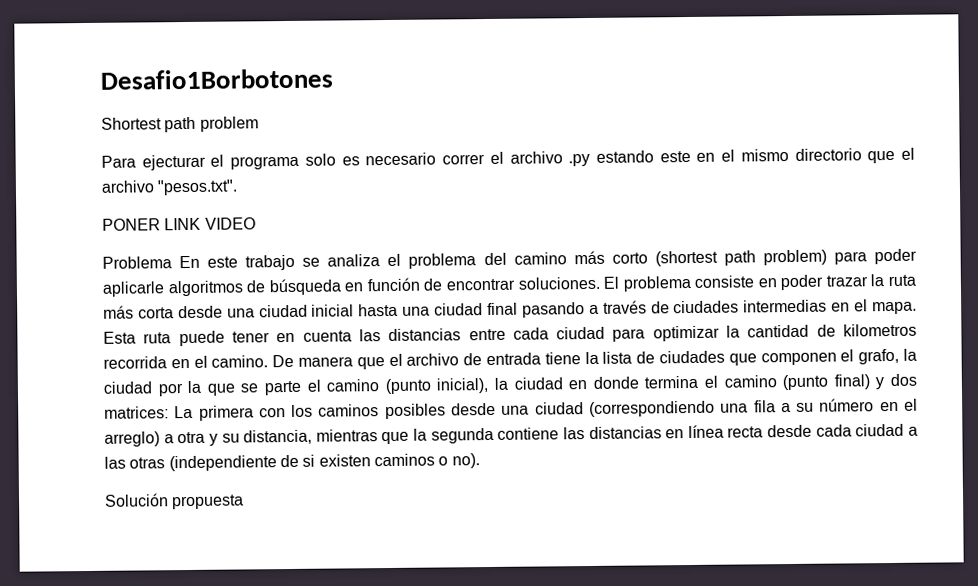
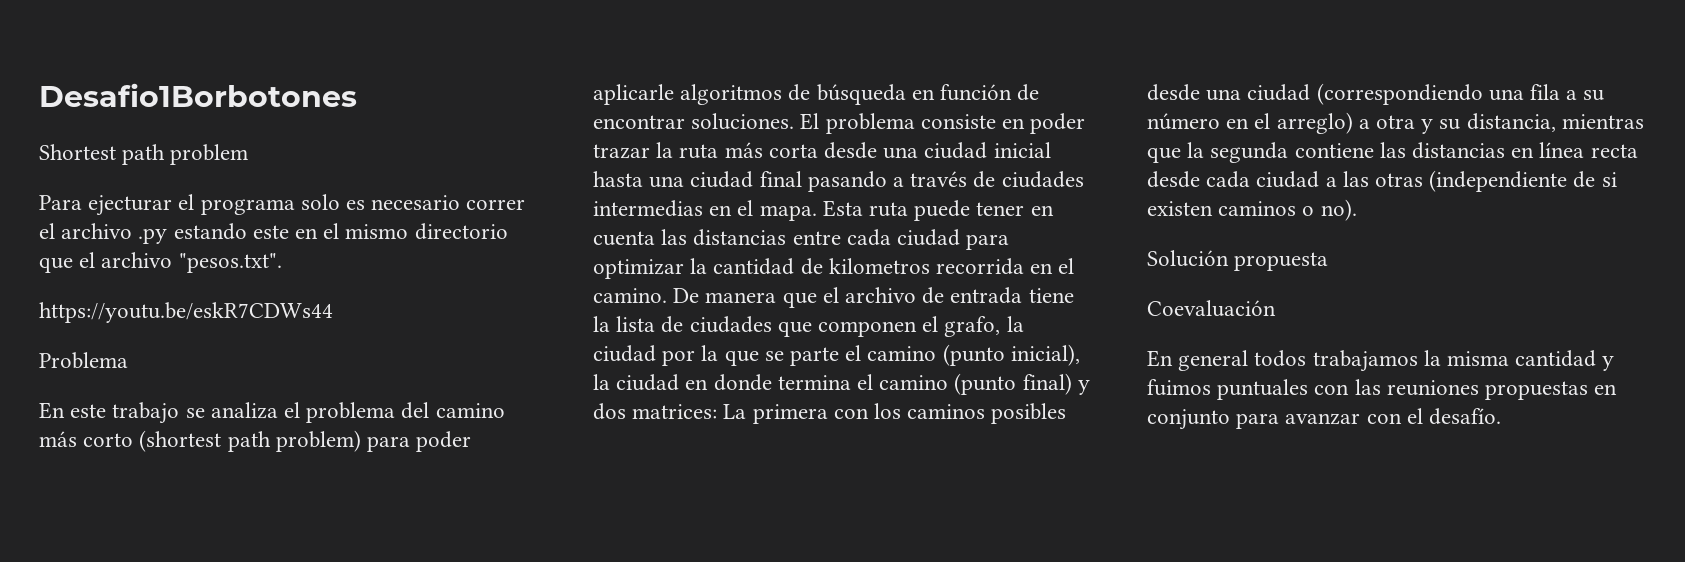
- PONER LINK VIDEO
+ https://youtu.be/eskR7CDWs44
- Problema En este trabajo se analiza el problema del camino más corto (shortest path problem) para poder aplicarle algoritmos de búsqueda en función de encontrar soluciones.
+ Problema
+ En este trabajo se analiza el problema del camino más corto (shortest path problem) para poder aplicarle algoritmos de búsqueda en función de encontrar soluciones.
+ Coevaluación
+ En general todos trabajamos la misma cantidad y fuimos puntuales con las reuniones propuestas en conjunto para avanzar con el desafío.

